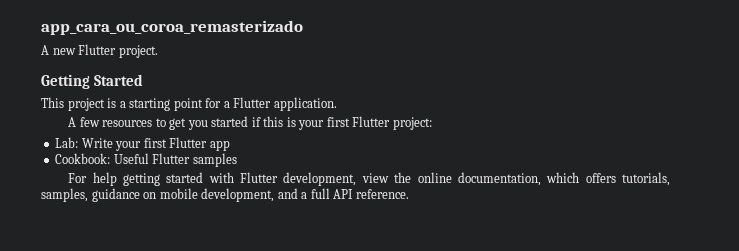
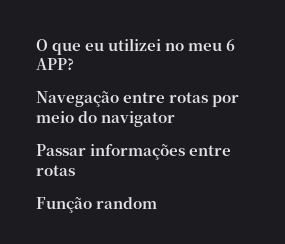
- app_cara_ou_coroa_remasterizado
- A new Flutter project.
- Getting Started
- This project is a starting point for a Flutter application.
- A few resources to get you started if this is your first Flutter project:
- Lab: Write your first Flutter app
- Cookbook: Useful Flutter samples
- For help getting started with Flutter development, view the online documentation, which offers tutorials, samples, guidance on mobile development, and a full API reference.
+ O que eu utilizei no meu 6 APP?
+ Navegação entre rotas por meio do navigator
+ Passar informações entre rotas
+ Função random

